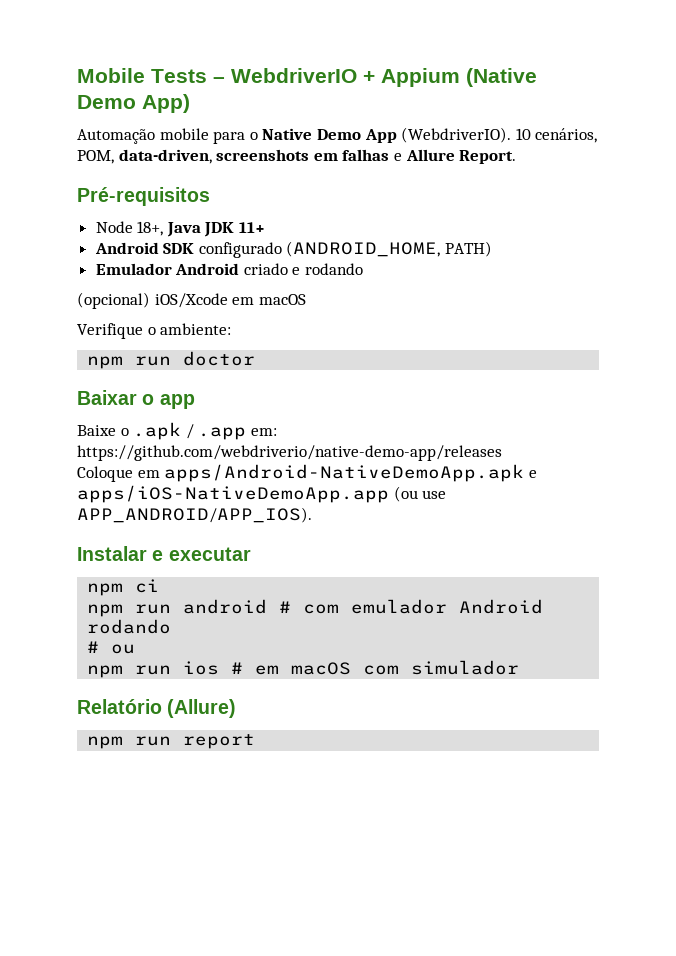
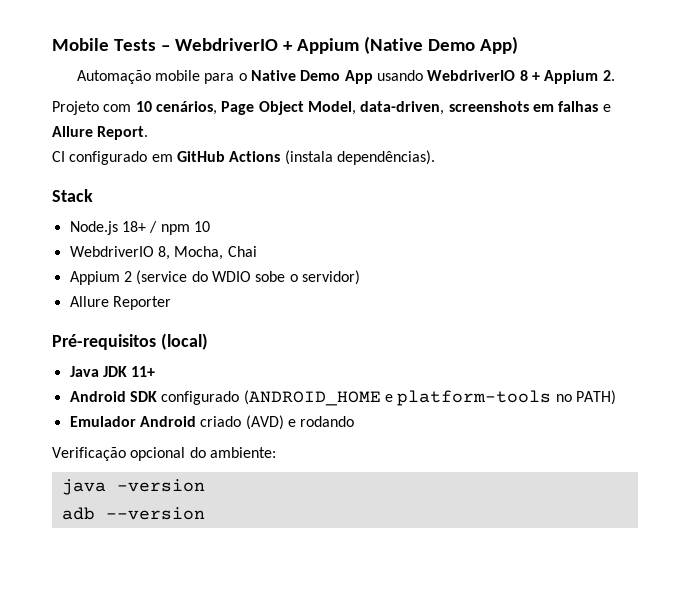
- Automação mobile para o Native Demo App (WebdriverIO). 10 cenários, POM, data-driven, screenshots em falhas e Allure Report.
+ Automação mobile para o Native Demo App usando WebdriverIO 8 + Appium 2.
+ Projeto com 10 cenários, Page Object Model, data-driven, screenshots em falhas e Allure Report.
+ CI configurado em GitHub Actions (instala dependências).
+ Stack
+ Node.js 18+ / npm 10
+ WebdriverIO 8, Mocha, Chai
+ Appium 2 (service do WDIO sobe o servidor)
+ Allure Reporter
- Pré-requisitos
- Node 18+, Java JDK 11+
+ Pré-requisitos (local)
+ Java JDK 11+
- Android SDK configurado (ANDROID_HOME, PATH)
+ Android SDK configurado (ANDROID_HOME e platform-tools no PATH)
- Emulador Android criado e rodando
+ Emulador Android criado (AVD) e rodando
- (opcional) iOS/Xcode em macOS
- Verifique o ambiente:
- npm run doctor
- Baixar o app
- Baixe o .apk / .app em: https://github.com/webdriverio/native-demo-app/releases
- Coloque em apps/Android-NativeDemoApp.apk e apps/iOS-NativeDemoApp.app (ou use APP_ANDROID/APP_IOS).
- Instalar e executar
- npm ci
- npm run android # com emulador Android rodando
- # ou
- npm run ios # em macOS com simulador
- Relatório (Allure)
- npm run report
+ Verificação opcional do ambiente:
+ java -version
+ adb --version

